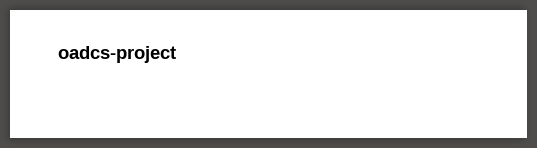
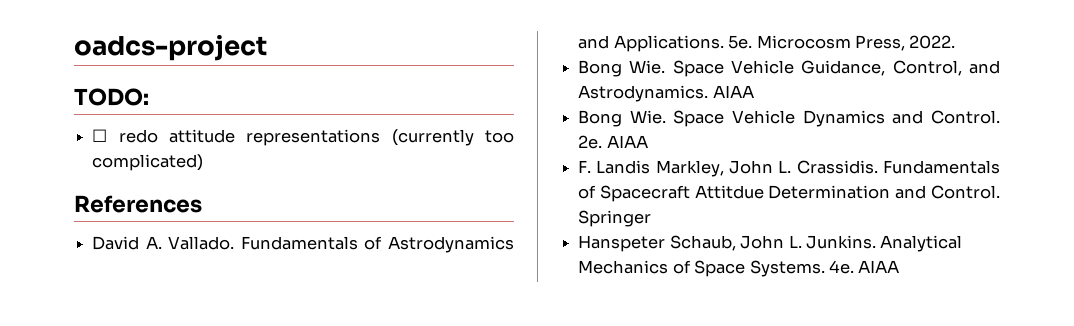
+ TODO:
+ ☐ redo attitude representations (currently too complicated)
+ References
+ David A. Vallado. Fundamentals of Astrodynamics and Applications. 5e. Microcosm Press, 2022.
+ Bong Wie. Space Vehicle Guidance, Control, and Astrodynamics. AIAA
+ Bong Wie. Space Vehicle Dynamics and Control. 2e. AIAA
+ F. Landis Markley, John L. Crassidis. Fundamentals of Spacecraft Attitdue Determination and Control. Springer
+ Hanspeter Schaub, John L. Junkins. Analytical Mechanics of Space Systems. 4e. AIAA

